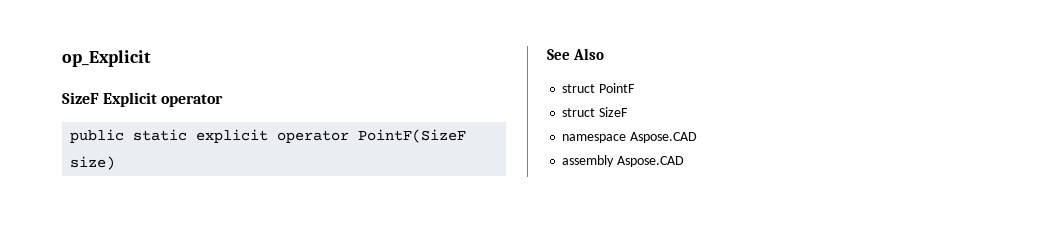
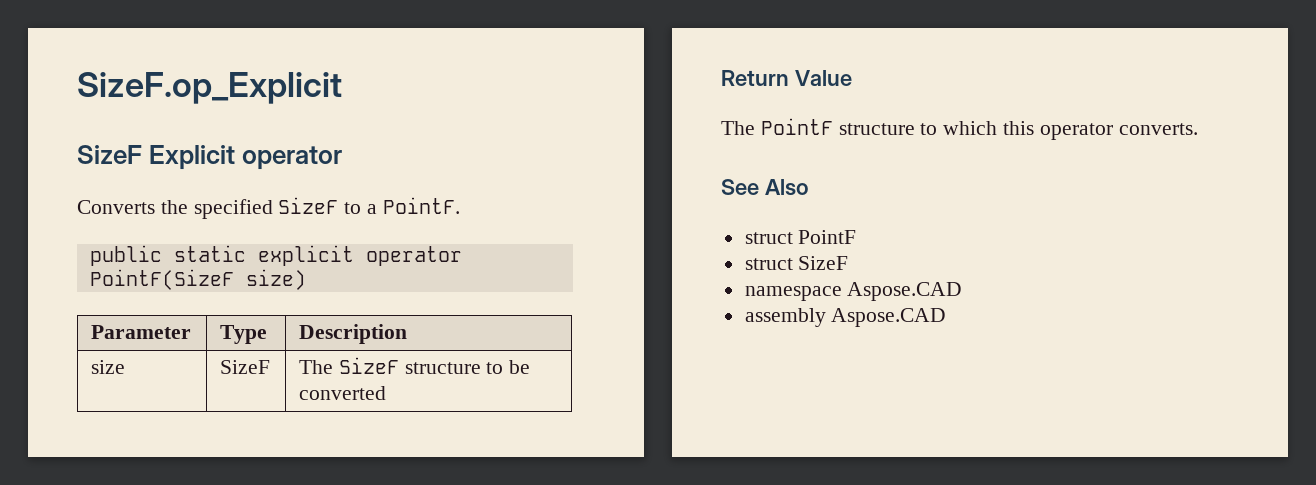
- op_Explicit
+ SizeF.op_Explicit
+ Converts the specified SizeF to a PointF.
+ Parameter | Type | Description
+ size | SizeF | The SizeF structure to be converted
+ Return Value
+ The PointF structure to which this operator converts.

